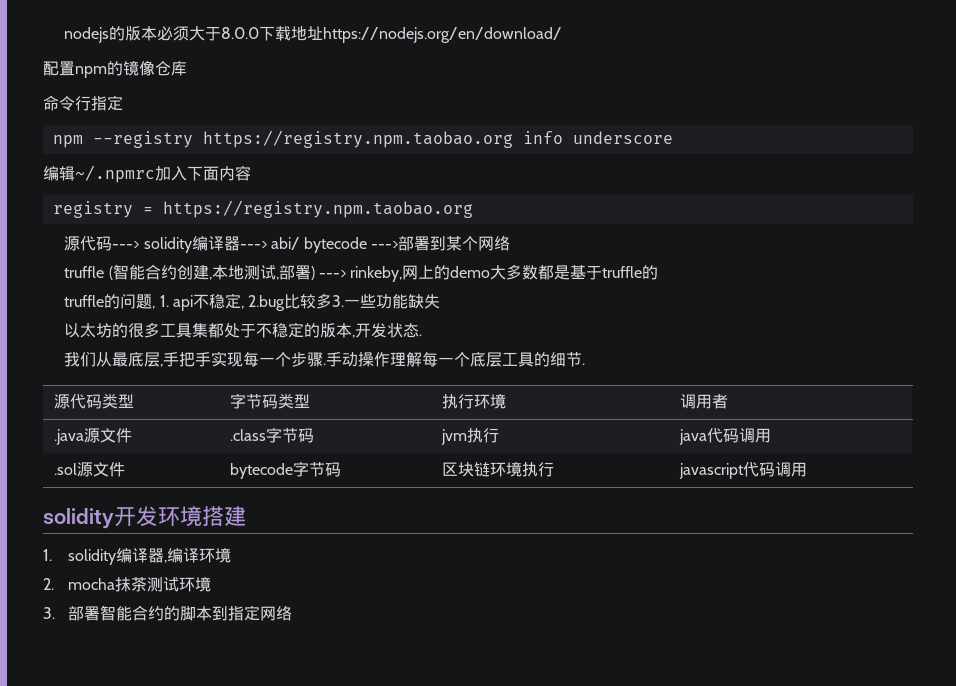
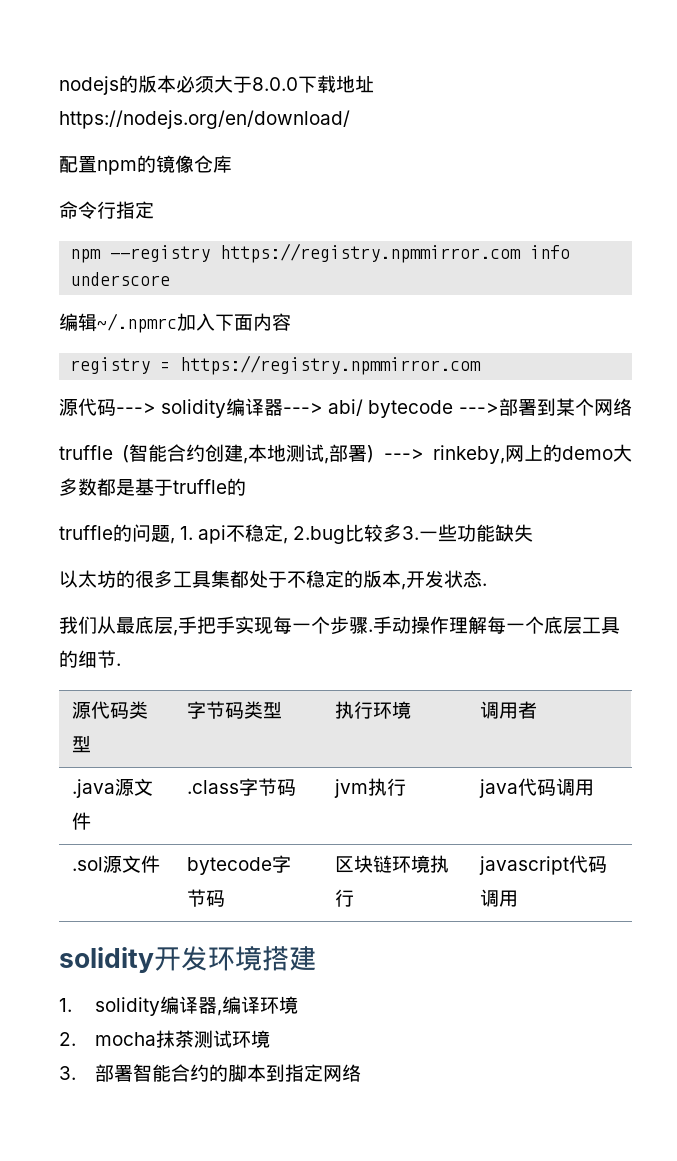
- npm --registry https://registry.npm.taobao.org info underscore
+ npm --registry https://registry.npmmirror.com info underscore
- registry = https://registry.npm.taobao.org
+ registry = https://registry.npmmirror.com

